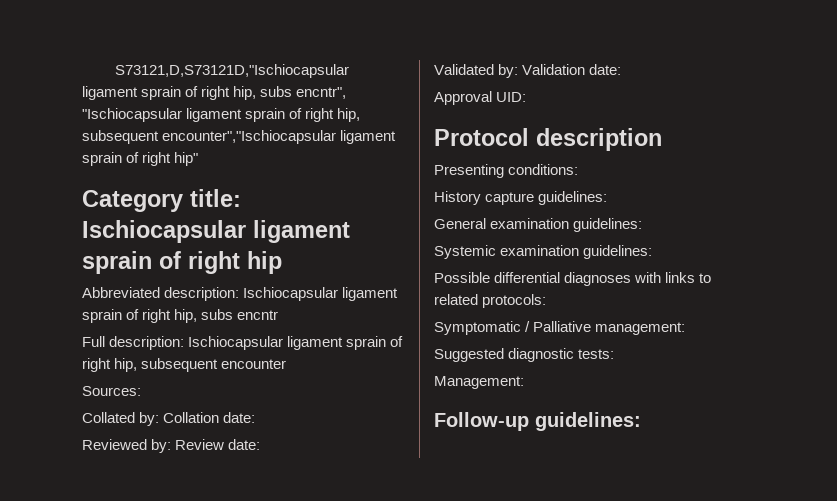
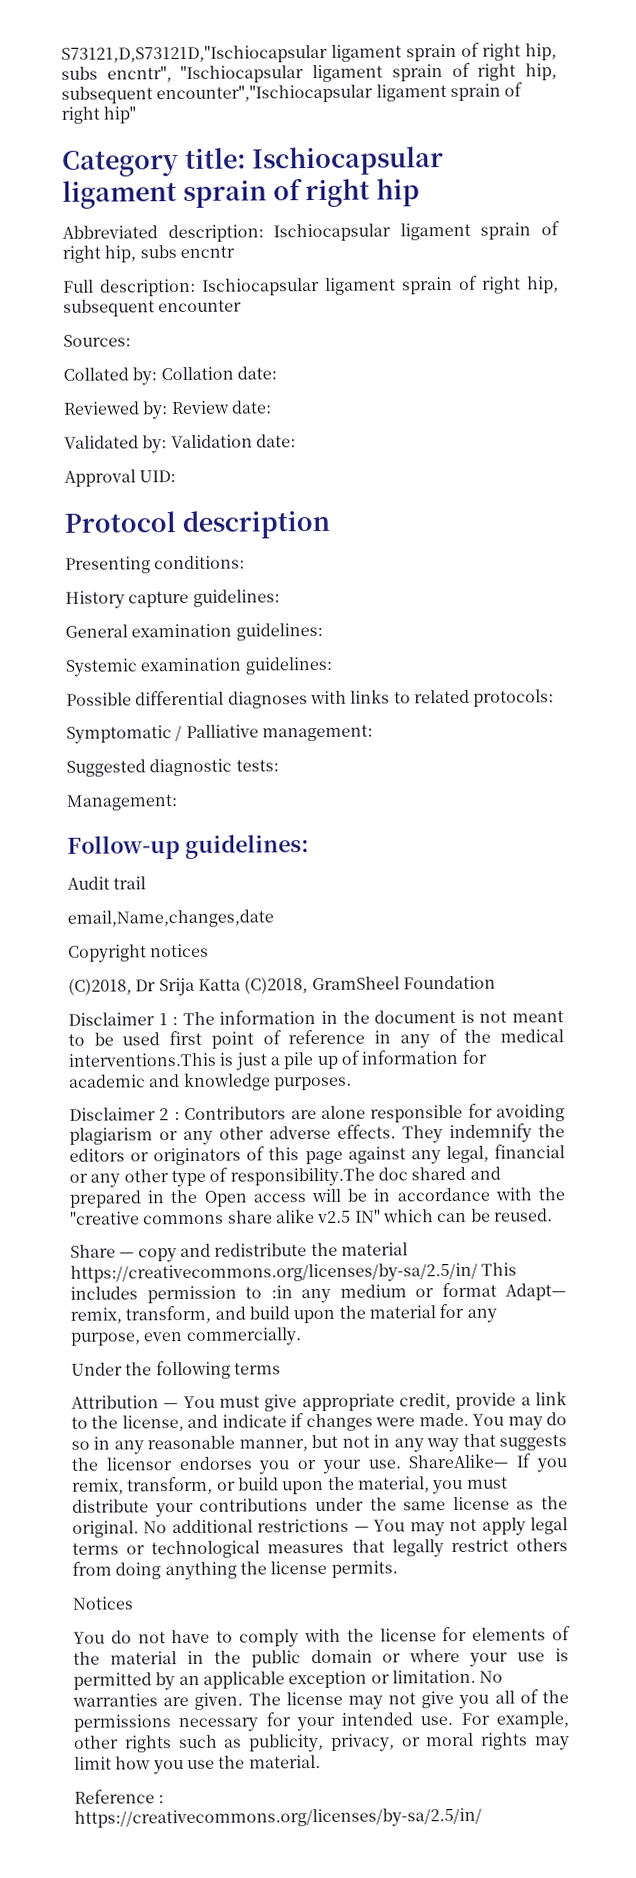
+ Audit trail
+ email,Name,changes,date
+ Copyright notices
+ (C)2018, Dr Srija Katta (C)2018, GramSheel Foundation
+ Disclaimer 1 : The information in the document is not meant to be used first point of reference in any of the medical interventions.This is just a pile up of information for academic and knowledge purposes.
+ Disclaimer 2 : Contributors are alone responsible for avoiding plagiarism or any other adverse effects. They indemnify the editors or originators of this page against any legal, financial or any other type of responsibility.The doc shared and prepared in the Open access will be in accordance with the "creative commons share alike v2.5 IN" which can be reused.
+ Share — copy and redistribute the material https://creativecommons.org/licenses/by-sa/2.5/in/ This includes permission to :in any medium or format Adapt— remix, transform, and build upon the material for any purpose, even commercially.
+ Under the following terms
+ Attribution — You must give appropriate credit, provide a link to the license, and indicate if changes were made. You may do so in any reasonable manner, but not in any way that suggests the licensor endorses you or your use. ShareAlike— If you remix, transform, or build upon the material, you must distribute your contributions under the same license as the original. No additional restrictions — You may not apply legal terms or technological measures that legally restrict others from doing anything the license permits.
+ Notices
+ You do not have to comply with the license for elements of the material in the public domain or where your use is permitted by an applicable exception or limitation. No warranties are given. The license may not give you all of the permissions necessary for your intended use. For example, other rights such as publicity, privacy, or moral rights may limit how you use the material.
+ Reference : https://creativecommons.org/licenses/by-sa/2.5/in/

